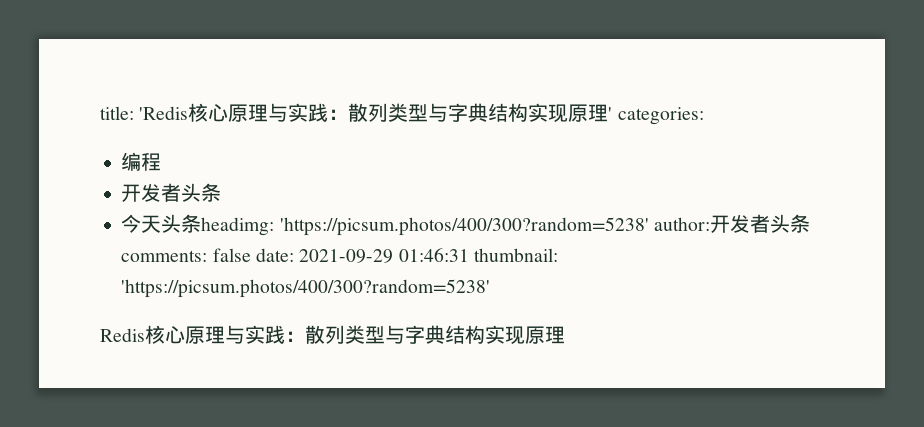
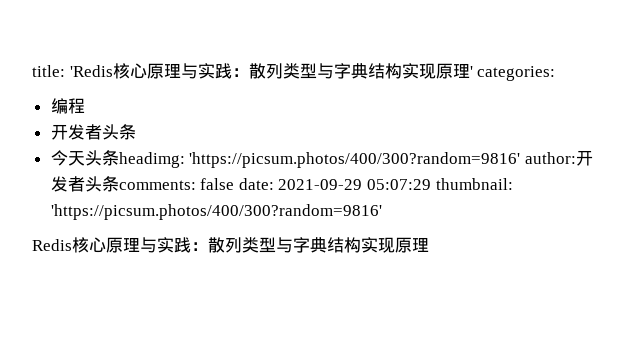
- 今天头条headimg: 'https://picsum.photos/400/300?random=5238' author:开发者头条comments: false date: 2021-09-29 01:46:31 thumbnail: 'https://picsum.photos/400/300?random=5238'
+ 今天头条headimg: 'https://picsum.photos/400/300?random=9816' author:开发者头条comments: false date: 2021-09-29 05:07:29 thumbnail: 'https://picsum.photos/400/300?random=9816'

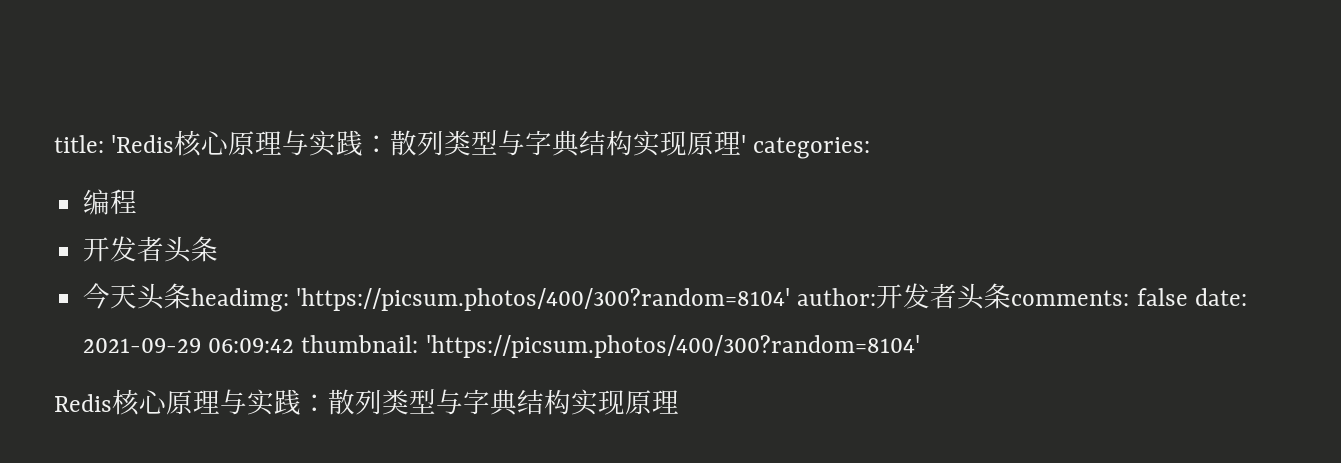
- 今天头条headimg: 'https://picsum.photos/400/300?random=9816' author:开发者头条comments: false date: 2021-09-29 05:07:29 thumbnail: 'https://picsum.photos/400/300?random=9816'
+ 今天头条headimg: 'https://picsum.photos/400/300?random=8104' author:开发者头条comments: false date: 2021-09-29 06:09:42 thumbnail: 'https://picsum.photos/400/300?random=8104'

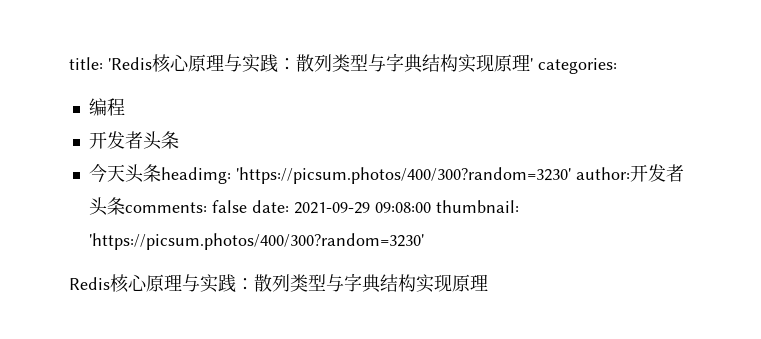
- 今天头条headimg: 'https://picsum.photos/400/300?random=8104' author:开发者头条comments: false date: 2021-09-29 06:09:42 thumbnail: 'https://picsum.photos/400/300?random=8104'
+ 今天头条headimg: 'https://picsum.photos/400/300?random=3230' author:开发者头条comments: false date: 2021-09-29 09:08:00 thumbnail: 'https://picsum.photos/400/300?random=3230'

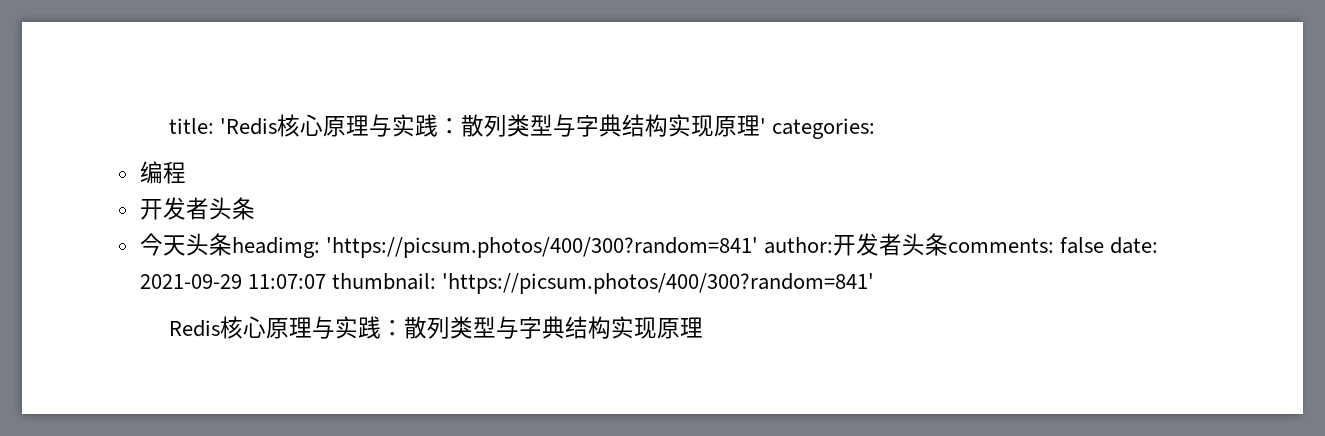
- 今天头条headimg: 'https://picsum.photos/400/300?random=3230' author:开发者头条comments: false date: 2021-09-29 09:08:00 thumbnail: 'https://picsum.photos/400/300?random=3230'
+ 今天头条headimg: 'https://picsum.photos/400/300?random=841' author:开发者头条comments: false date: 2021-09-29 11:07:07 thumbnail: 'https://picsum.photos/400/300?random=841'

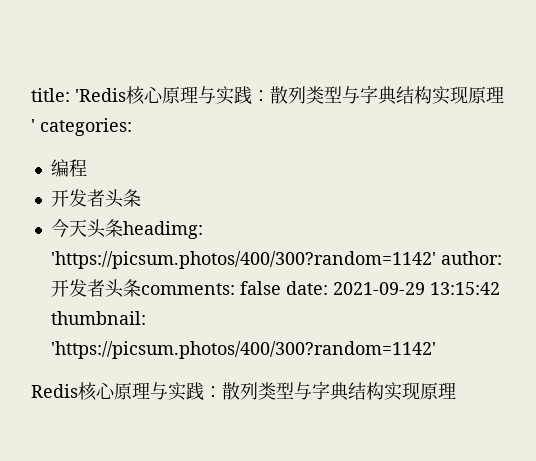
- 今天头条headimg: 'https://picsum.photos/400/300?random=841' author:开发者头条comments: false date: 2021-09-29 11:07:07 thumbnail: 'https://picsum.photos/400/300?random=841'
+ 今天头条headimg: 'https://picsum.photos/400/300?random=1142' author:开发者头条comments: false date: 2021-09-29 13:15:42 thumbnail: 'https://picsum.photos/400/300?random=1142'

